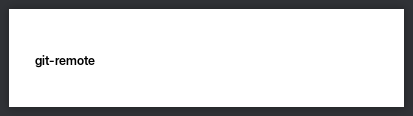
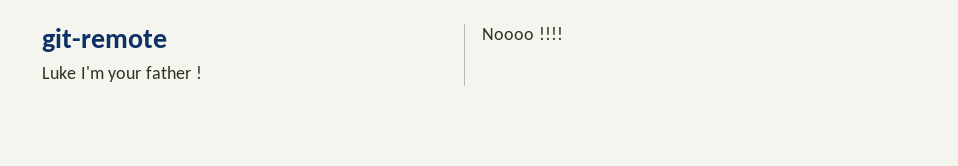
+ Luke I'm your father !
+ Noooo !!!!

